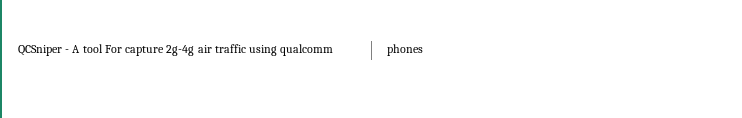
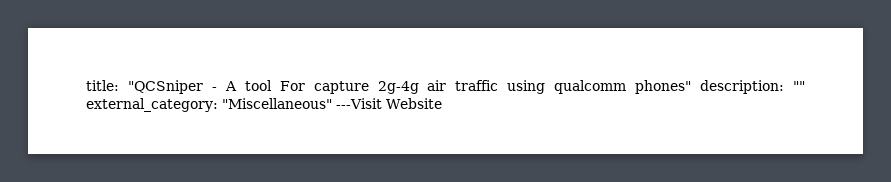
- QCSniper - A tool For capture 2g-4g air traffic using qualcomm phones
+ title: "QCSniper - A tool For capture 2g-4g air traffic using qualcomm phones" description: "" external_category: "Miscellaneous" ---Visit Website

